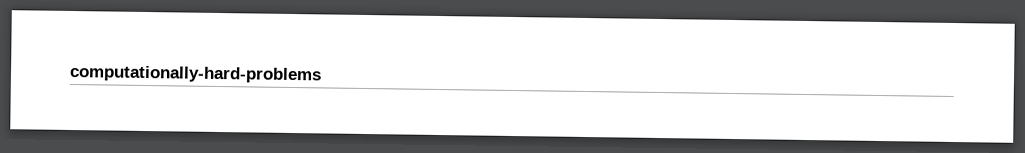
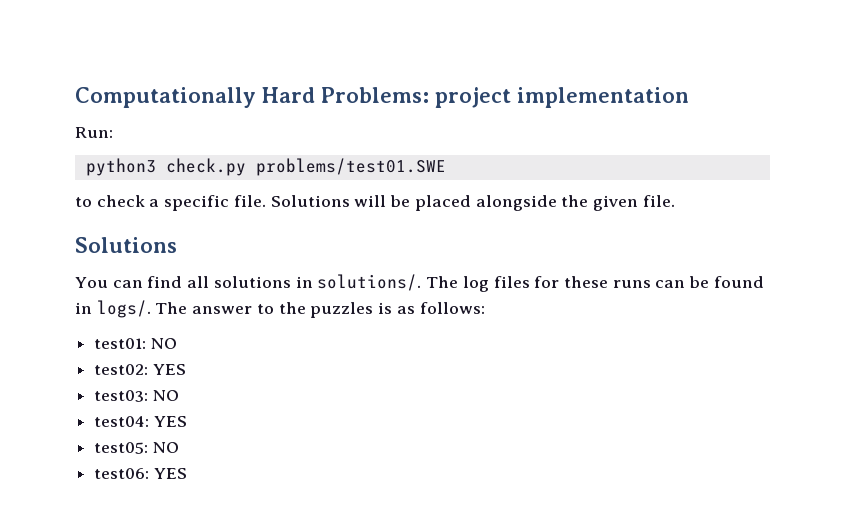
- computationally-hard-problems
+ Computationally Hard Problems: project implementation
+ Run:
+ python3 check.py problems/test01.SWE
+ to check a specific file. Solutions will be placed alongside the given file.
+ Solutions
+ You can find all solutions in solutions/. The log files for these runs can be found in logs/. The answer to the puzzles is as follows:
+ test01: NO
+ test02: YES
+ test03: NO
+ test04: YES
+ test05: NO
+ test06: YES

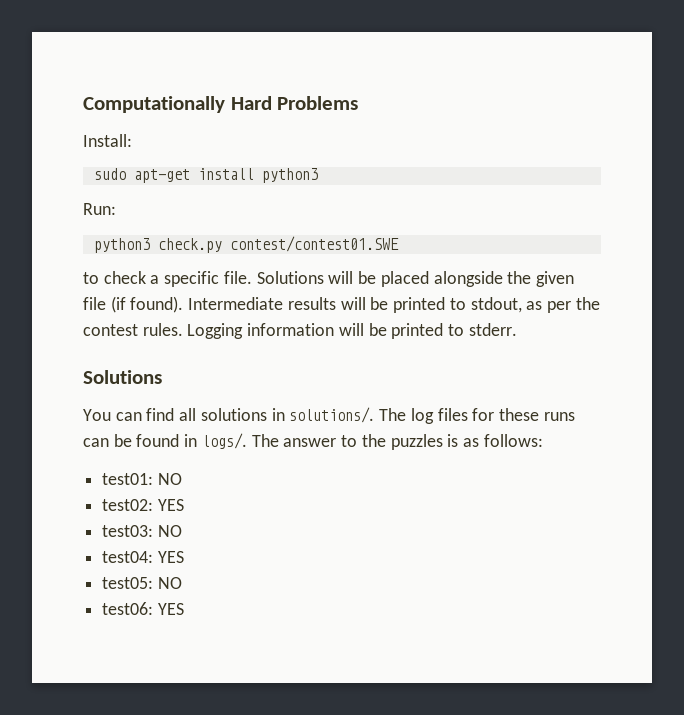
- Computationally Hard Problems: project implementation
+ Computationally Hard Problems
+ Install:
+ sudo apt-get install python3
- python3 check.py problems/test01.SWE
+ python3 check.py contest/contest01.SWE
- Solutions will be placed alongside the given file.
+ Solutions will be placed alongside the given file (if found). Intermediate results will be printed to stdout, as per the contest rules. Logging information will be printed to stderr.

